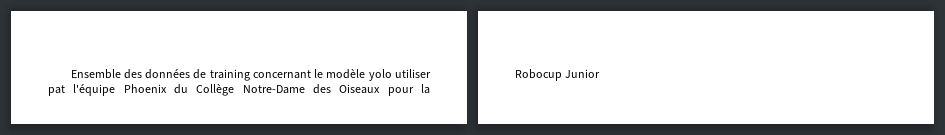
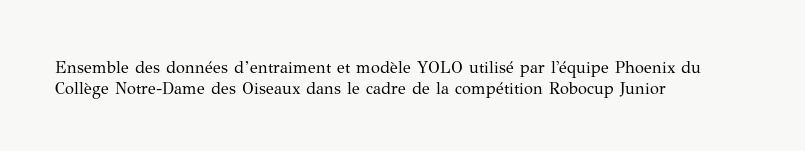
- Ensemble des données de training concernant le modèle yolo utiliser pat l'équipe Phoenix du Collège Notre-Dame des Oiseaux pour la Robocup Junior
+ Ensemble des données d’entraiment et modèle YOLO utilisé par l'équipe Phoenix du Collège Notre-Dame des Oiseaux dans le cadre de la compétition Robocup Junior

